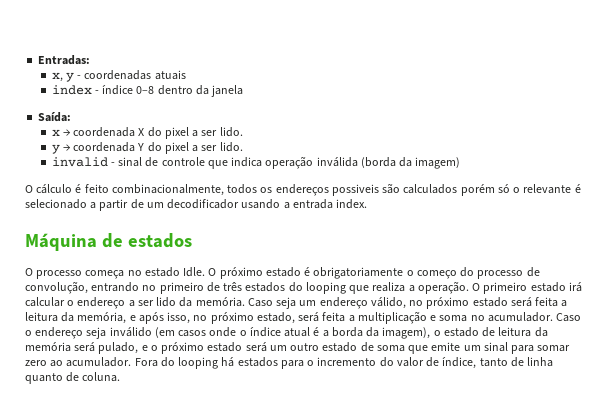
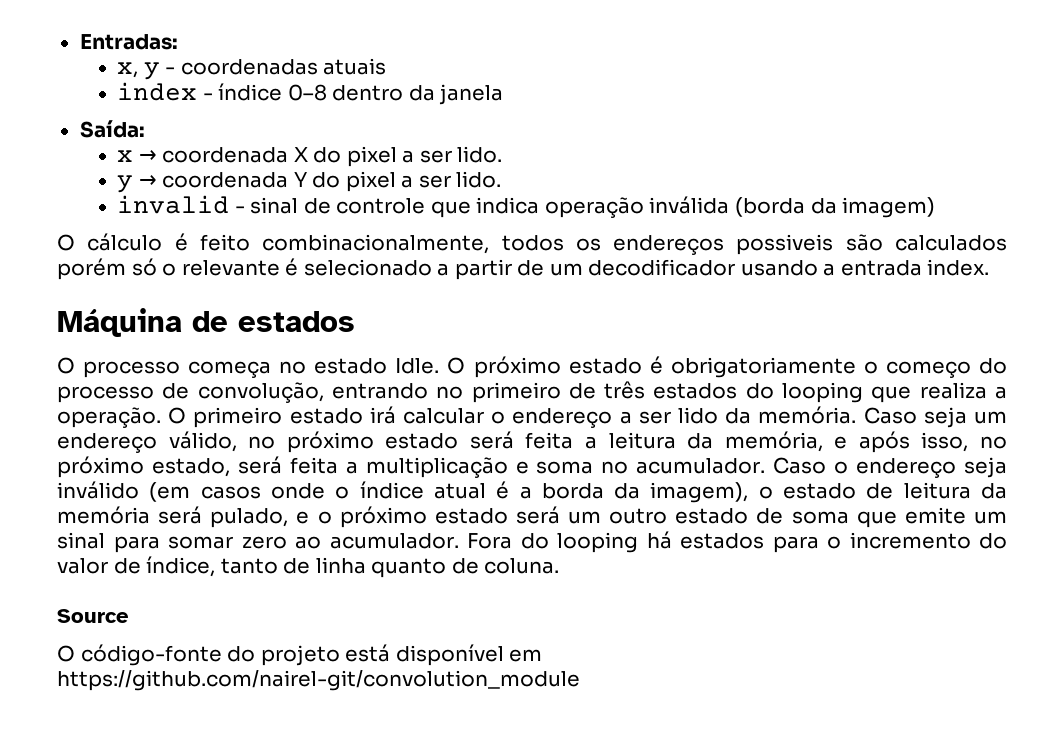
+ Source
+ O código-fonte do projeto está disponível em https://github.com/nairel-git/convolution_module

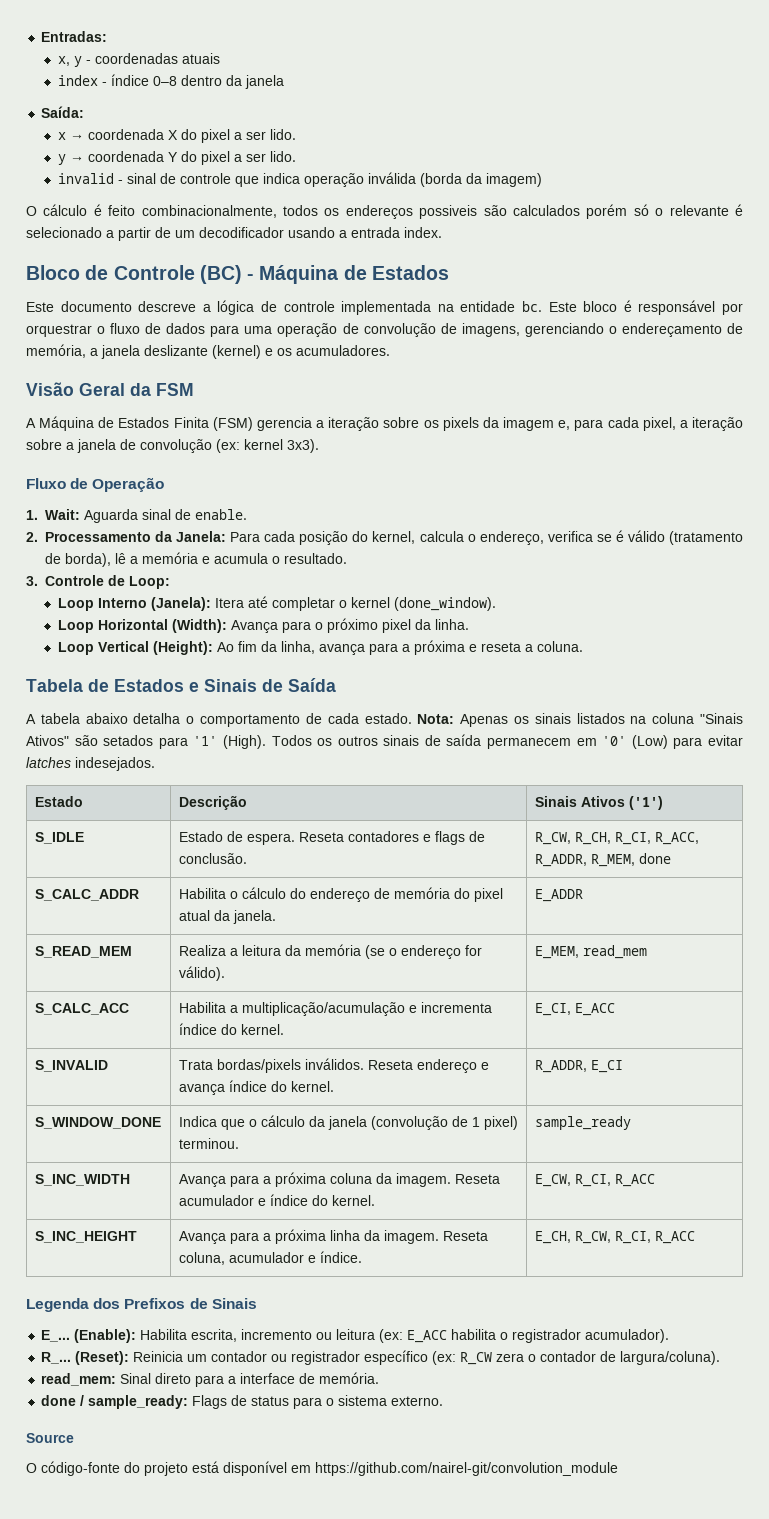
- Máquina de estados
- O processo começa no estado Idle. O próximo estado é obrigatoriamente o começo do processo de convolução, entrando no primeiro de três estados do looping que realiza a operação. O primeiro estado irá calcular o endereço a ser lido da memória. Caso seja um endereço válido, no próximo estado será feita a leitura da memória, e após isso, no próximo estado, será feita a multiplicação e soma no acumulador. Caso o endereço seja inválido (em casos onde o índice atual é a borda da imagem), o estado de leitura da memória será pulado, e o próximo estado será um outro estado de soma que emite um sinal para somar zero ao acumulador. Fora do looping há estados para o incremento do valor de índice, tanto de linha quanto de coluna.
+ Bloco de Controle (BC) - Máquina de Estados
+ Este documento descreve a lógica de controle implementada na entidade bc. Este bloco é responsável por orquestrar o fluxo de dados para uma operação de convolução de imagens, gerenciando o endereçamento de memória, a janela deslizante (kernel) e os acumuladores.
+ Visão Geral da FSM
+ A Máquina de Estados Finita (FSM) gerencia a iteração sobre os pixels da imagem e, para cada pixel, a iteração sobre a janela de convolução (ex: kernel 3x3).
+ Fluxo de Operação
+ 1. Wait: Aguarda sinal de enable.
+ 2. Processamento da Janela: Para cada posição do kernel, calcula o endereço, verifica se é válido (tratamento de borda), lê a memória e acumula o resultado.
+ 3. Controle de Loop:
+ Loop Interno (Janela): Itera até completar o kernel (done_window).
+ Loop Horizontal (Width): Avança para o próximo pixel da linha.
+ Loop Vertical (Height): Ao fim da linha, avança para a próxima e reseta a coluna.
+ Tabela de Estados e Sinais de Saída
+ A tabela abaixo detalha o comportamento de cada estado. Nota: Apenas os sinais listados na coluna "Sinais Ativos" são setados para '1' (High). Todos os outros sinais de saída permanecem em '0' (Low) para evitar latches indesejados.
+ Estado | Descrição | Sinais Ativos ('1')
+ S_IDLE | Estado de espera. Reseta contadores e flags de conclusão. | R_CW, R_CH, R_CI, R_ACC, R_ADDR, R_MEM, done
+ S_CALC_ADDR | Habilita o cálculo do endereço de memória do pixel atual da janela. | E_ADDR
+ S_READ_MEM | Realiza a leitura da memória (se o endereço for válido). | E_MEM, read_mem
+ S_CALC_ACC | Habilita a multiplicação/acumulação e incrementa índice do kernel. | E_CI, E_ACC
+ S_INVALID | Trata bordas/pixels inválidos. Reseta endereço e avança índice do kernel. | R_ADDR, E_CI
+ S_WINDOW_DONE | Indica que o cálculo da janela (convolução de 1 pixel) terminou. | sample_ready
+ S_INC_WIDTH | Avança para a próxima coluna da imagem. Reseta acumulador e índice do kernel. | E_CW, R_CI, R_ACC
+ S_INC_HEIGHT | Avança para a próxima linha da imagem. Reseta coluna, acumulador e índice. | E_CH, R_CW, R_CI, R_ACC
+ Legenda dos Prefixos de Sinais
+ E_... (Enable): Habilita escrita, incremento ou leitura (ex: E_ACC habilita o registrador acumulador).
+ R_... (Reset): Reinicia um contador ou registrador específico (ex: R_CW zera o contador de largura/coluna).
+ read_mem: Sinal direto para a interface de memória.
+ done / sample_ready: Flags de status para o sistema externo.

